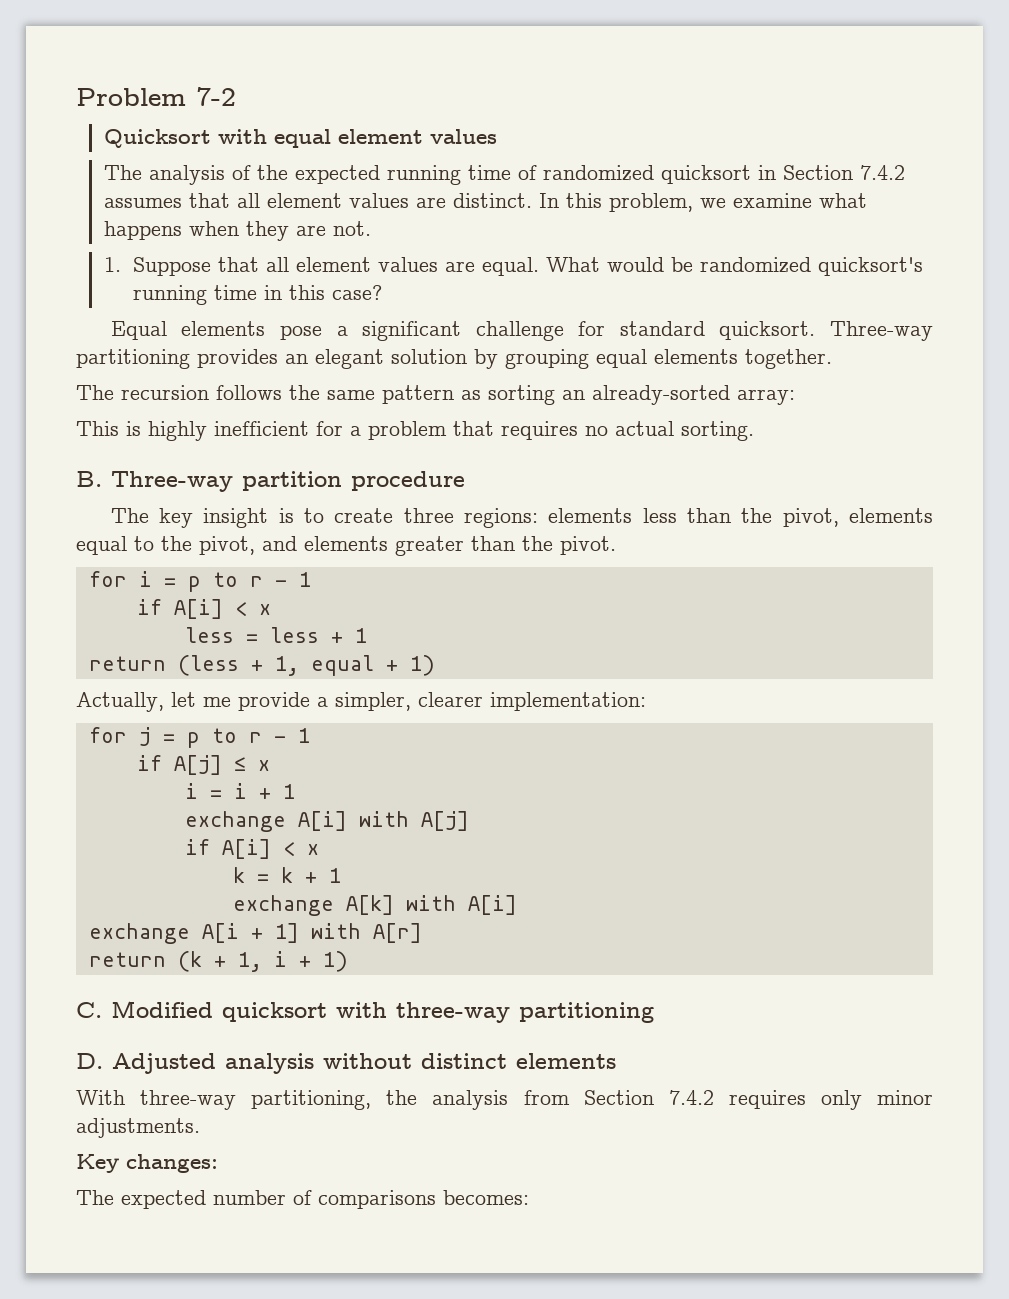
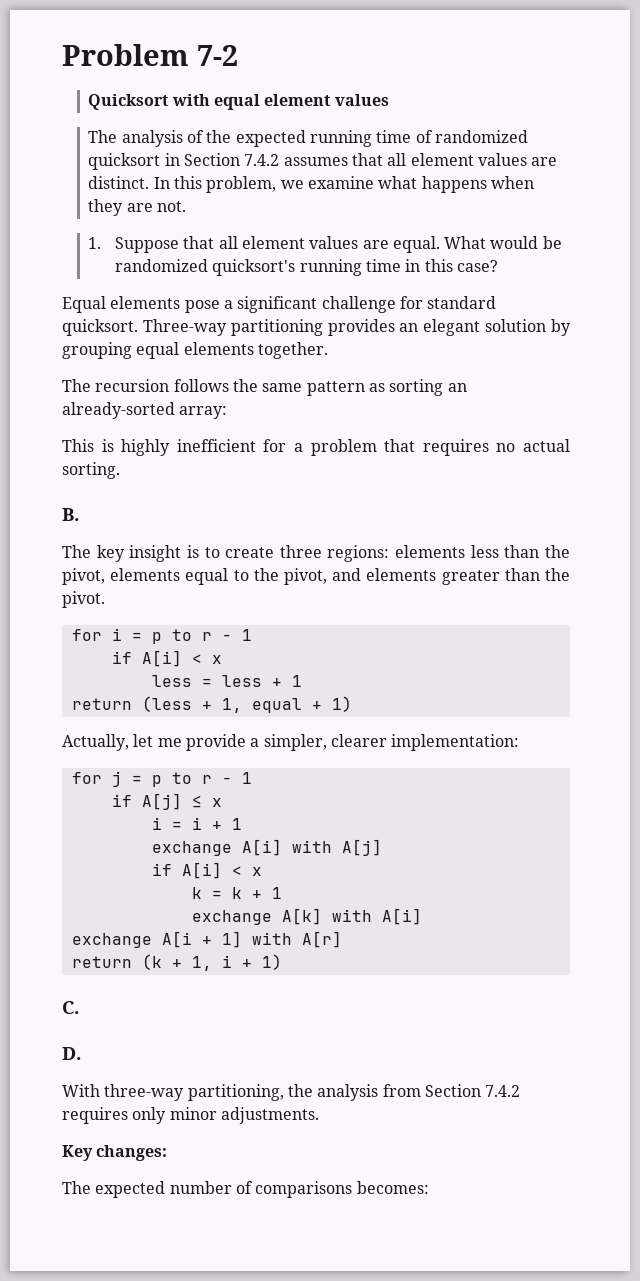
- B. Three-way partition procedure
+ B.
- C. Modified quicksort with three-way partitioning
- D. Adjusted analysis without distinct elements
+ C.
+ D.

